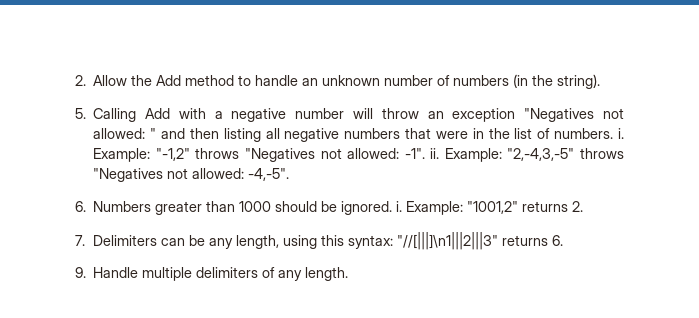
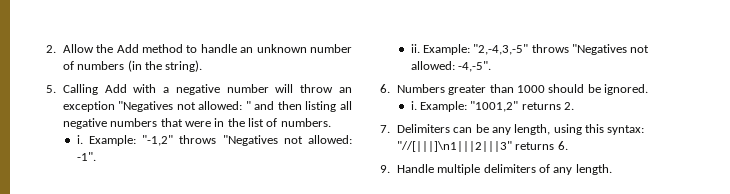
- 5. Calling Add with a negative number will throw an exception "Negatives not allowed: " and then listing all negative numbers that were in the list of numbers. i.
+ 5. Calling Add with a negative number will throw an exception "Negatives not allowed: " and then listing all negative numbers that were in the list of numbers.
+ i.
- Example: "-1,2" throws "Negatives not allowed: -1". ii.
+ Example: "-1,2" throws "Negatives not allowed: -1".
+ ii.
- 6. Numbers greater than 1000 should be ignored. i.
+ 6. Numbers greater than 1000 should be ignored.
+ i.

